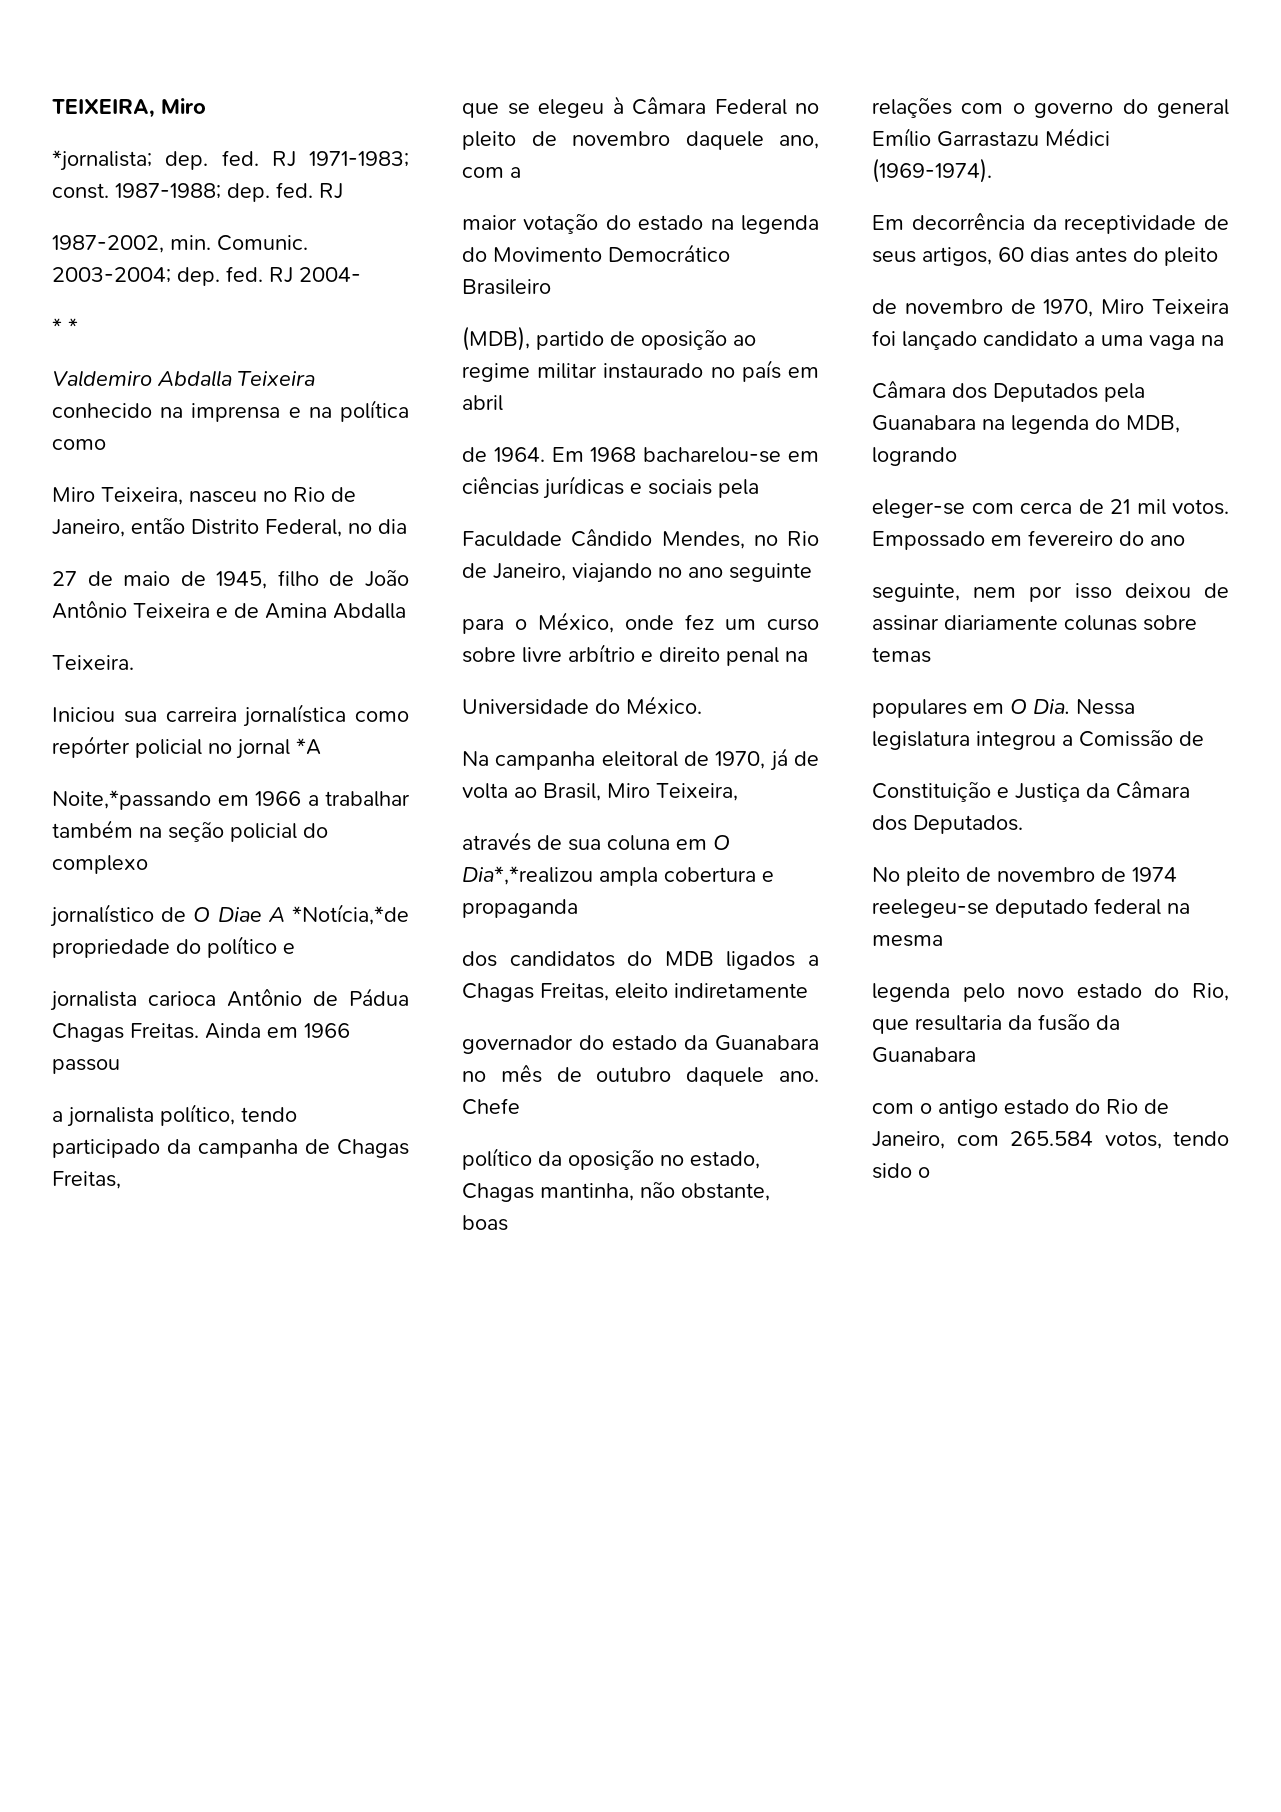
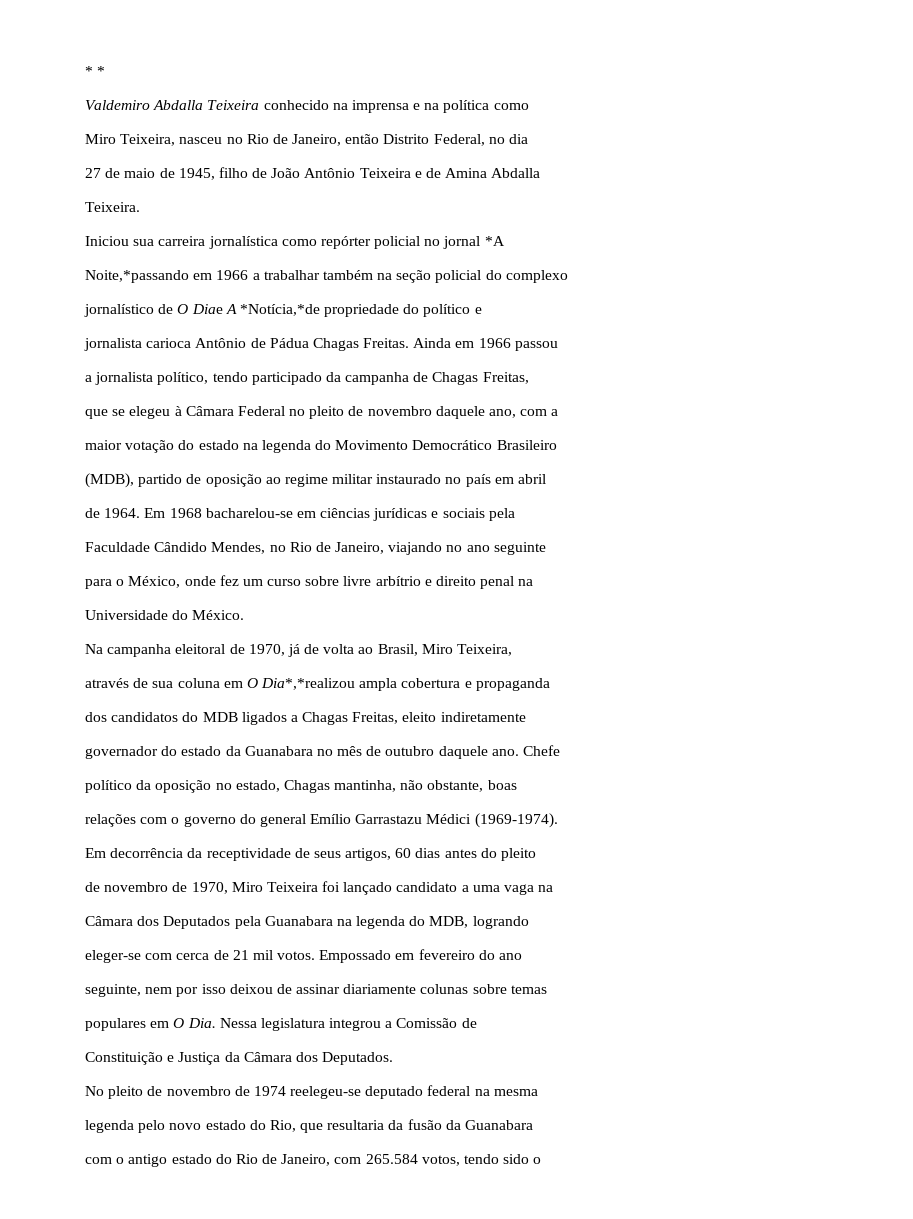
- TEIXEIRA, Miro
- *jornalista; dep. fed. RJ 1971-1983; const. 1987-1988; dep. fed. RJ
- 1987-2002, min. Comunic. 2003-2004; dep. fed. RJ 2004-

